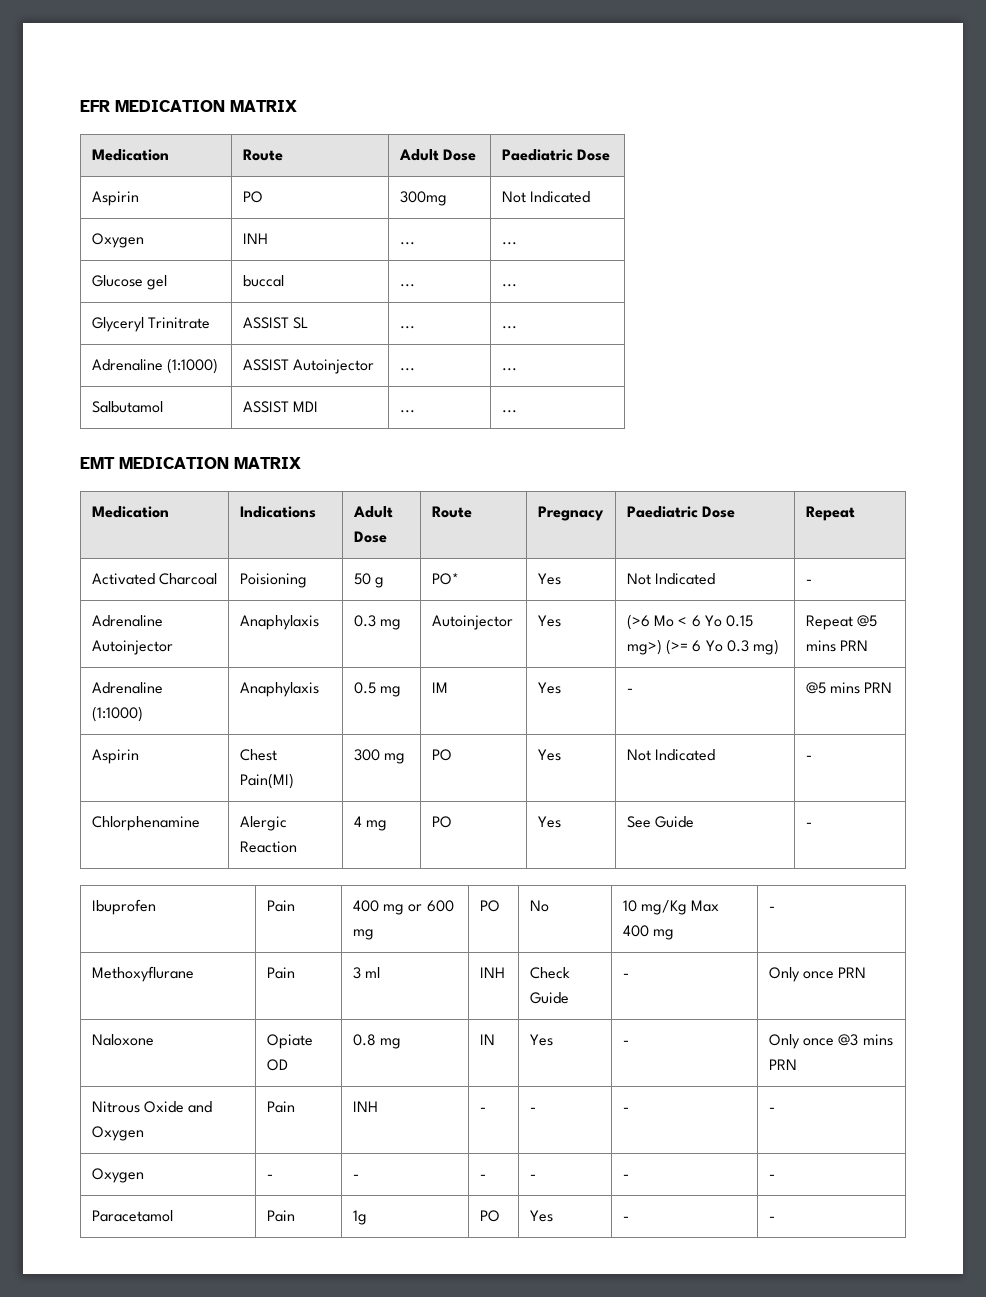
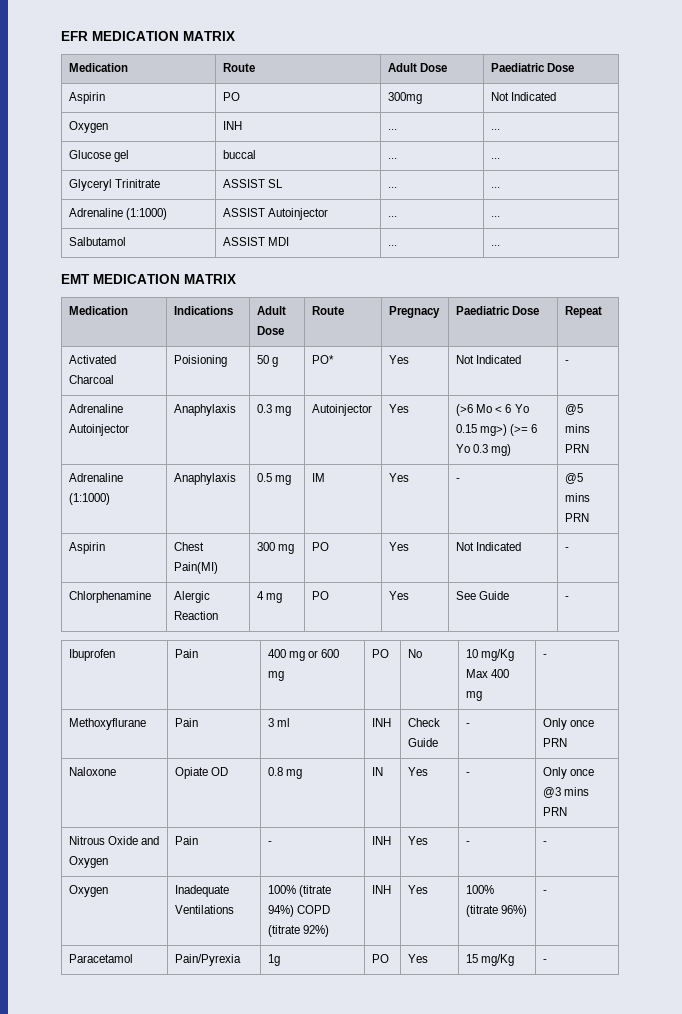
- Adrenaline Autoinjector | Anaphylaxis | 0.3 mg | Autoinjector | Yes | (>6 Mo < 6 Yo 0.15 mg>) (>= 6 Yo 0.3 mg) | Repeat @5 mins PRN
+ Adrenaline Autoinjector | Anaphylaxis | 0.3 mg | Autoinjector | Yes | (>6 Mo < 6 Yo 0.15 mg>) (>= 6 Yo 0.3 mg) | @5 mins PRN
- Nitrous Oxide and Oxygen | Pain | INH | - | - | - | -
+ Nitrous Oxide and Oxygen | Pain | - | INH | Yes | - | -
- Oxygen | - | - | - | - | - | -
+ Oxygen | Inadequate Ventilations | 100% (titrate 94%) COPD (titrate 92%) | INH | Yes | 100% (titrate 96%) | -
- Paracetamol | Pain | 1g | PO | Yes | - | -
+ Paracetamol | Pain/Pyrexia | 1g | PO | Yes | 15 mg/Kg | -

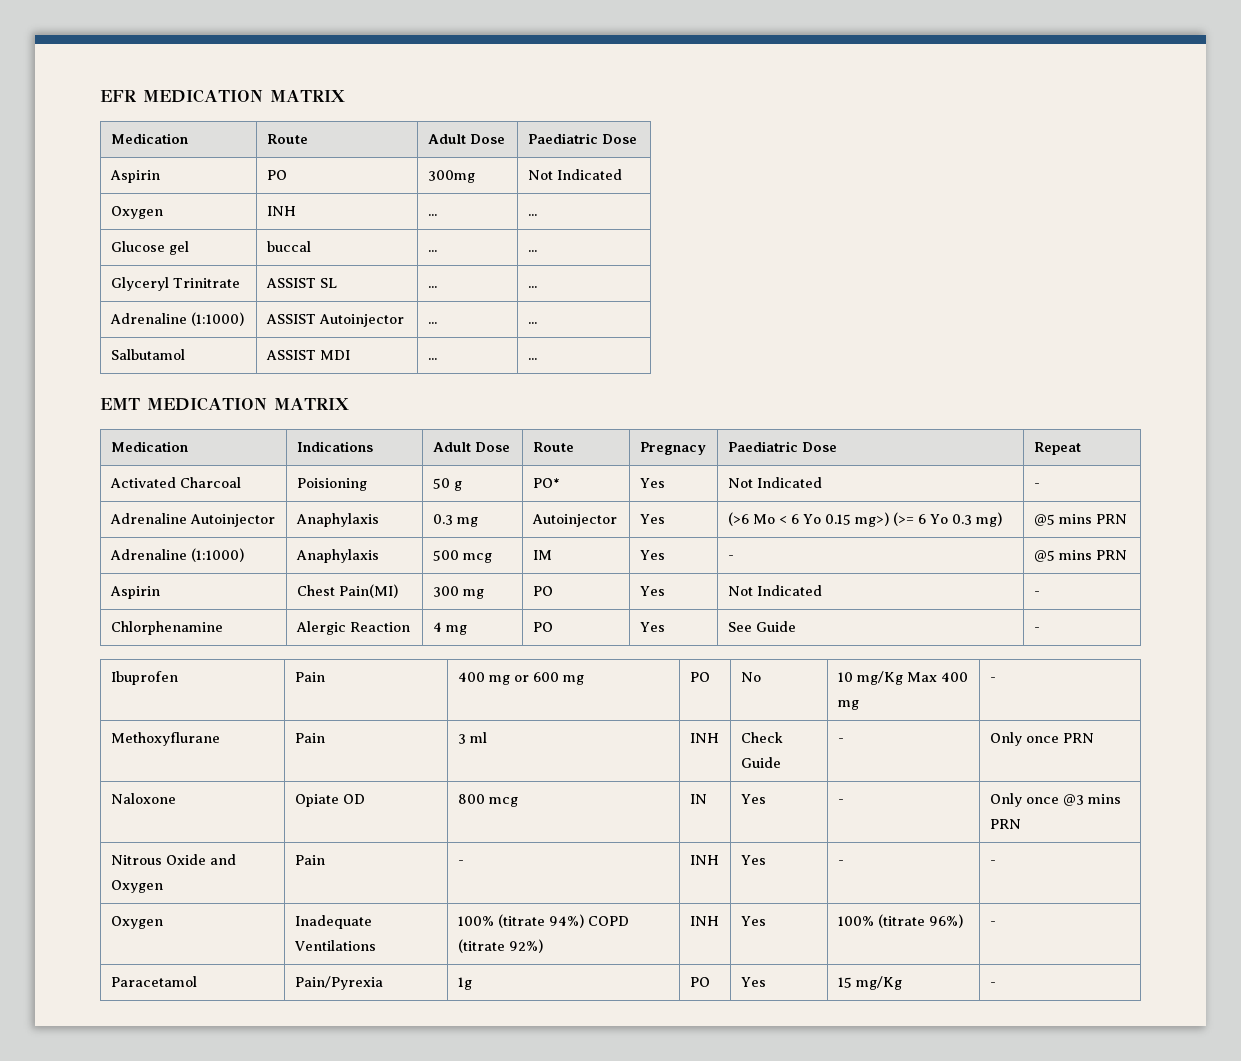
- Adrenaline (1:1000) | Anaphylaxis | 0.5 mg | IM | Yes | - | @5 mins PRN
+ Adrenaline (1:1000) | Anaphylaxis | 500 mcg | IM | Yes | - | @5 mins PRN
- Naloxone | Opiate OD | 0.8 mg | IN | Yes | - | Only once @3 mins PRN
+ Naloxone | Opiate OD | 800 mcg | IN | Yes | - | Only once @3 mins PRN

